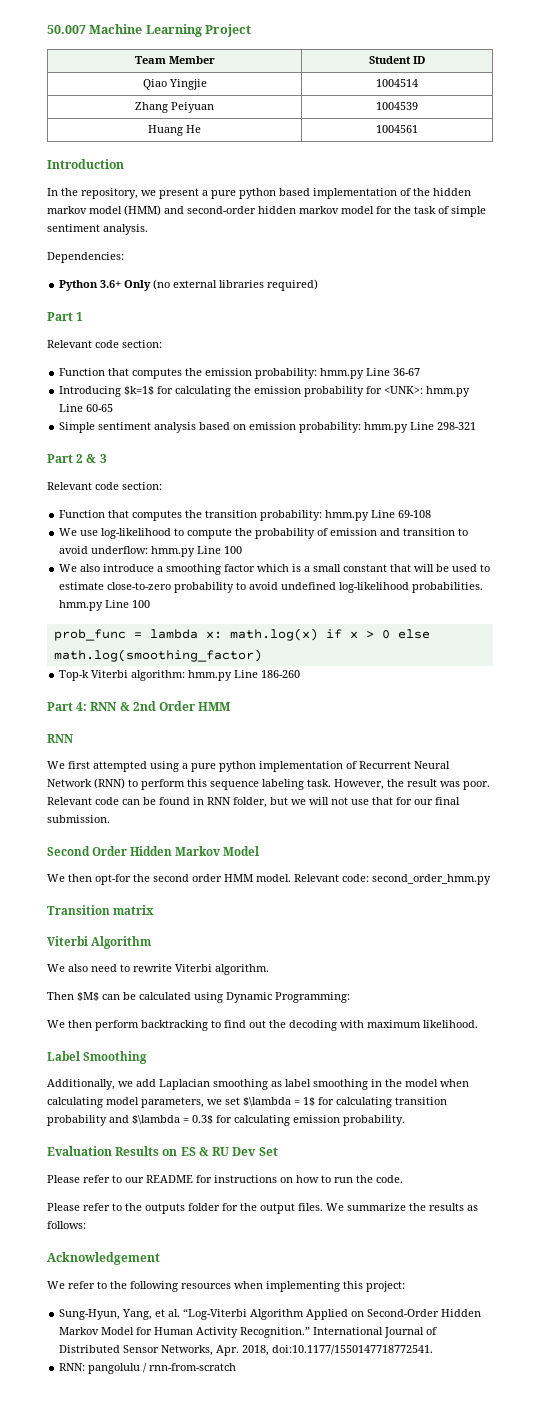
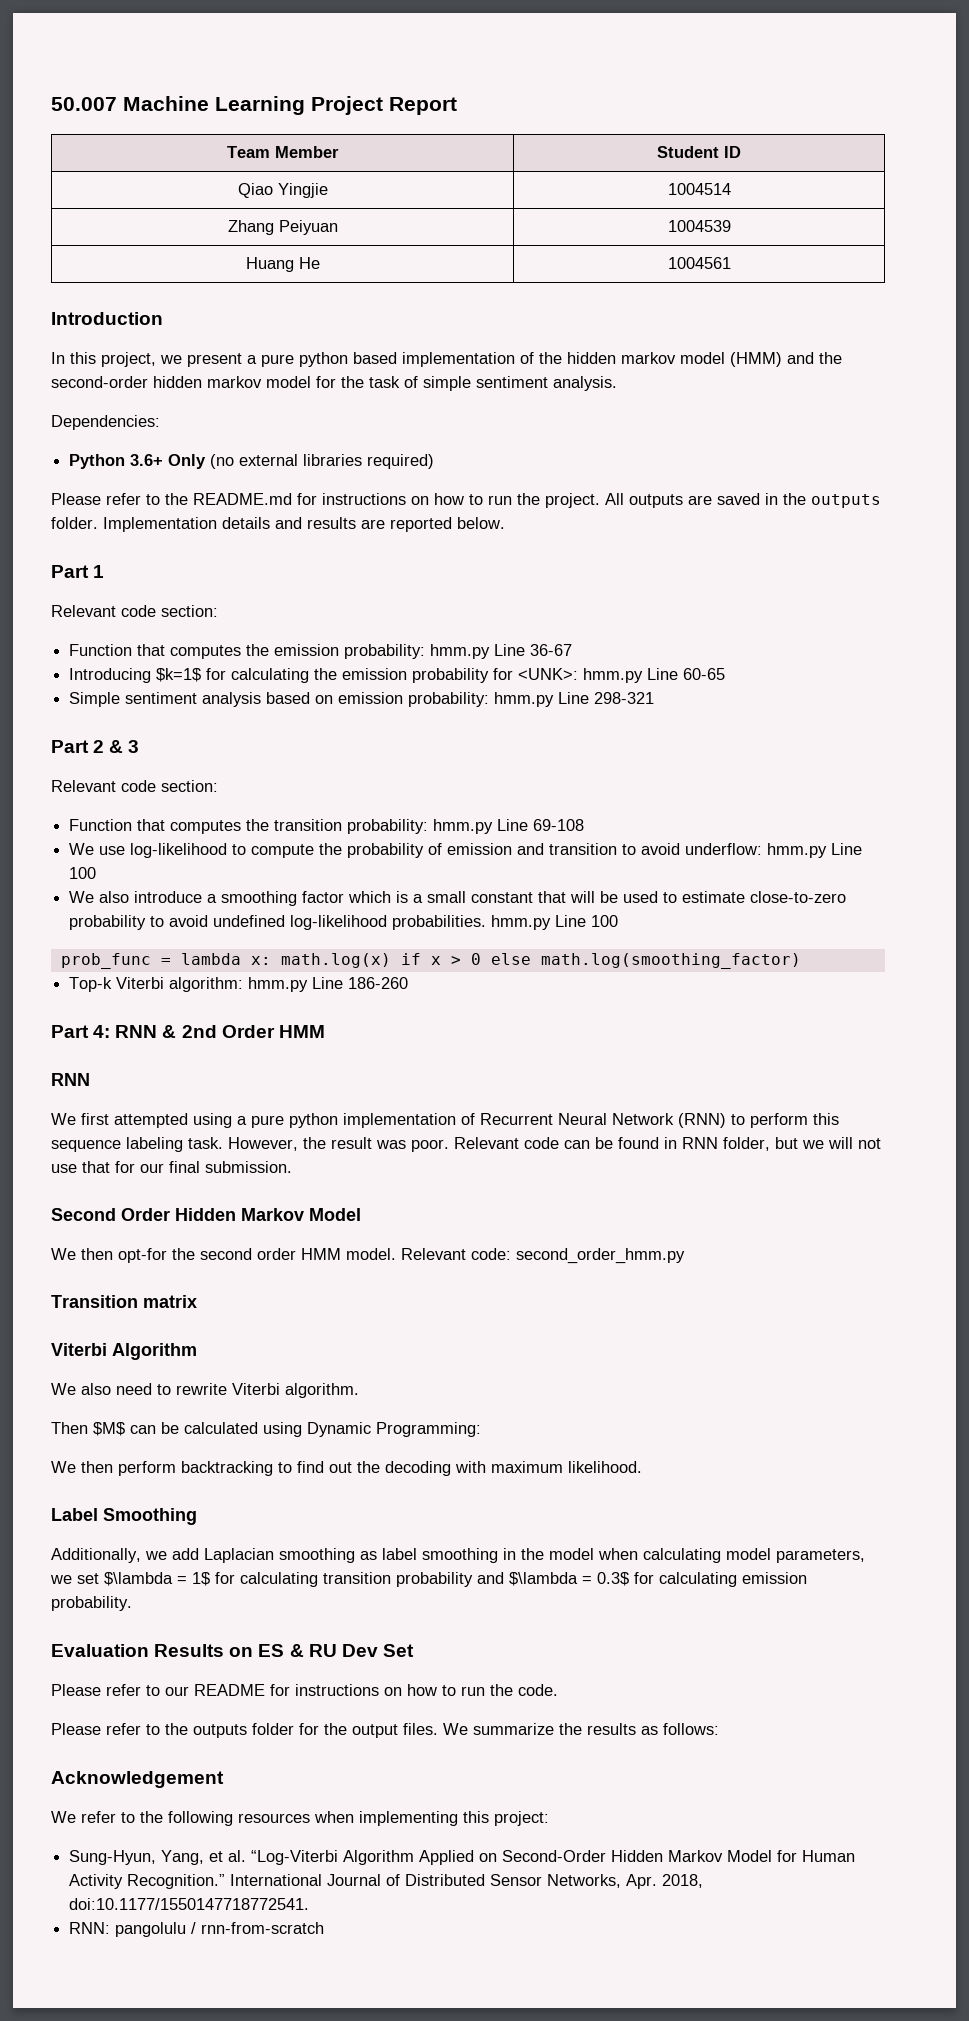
- 50.007 Machine Learning Project
+ 50.007 Machine Learning Project Report
- In the repository, we present a pure python based implementation of the hidden markov model (HMM) and second-order hidden markov model for the task of simple sentiment analysis.
+ In this project, we present a pure python based implementation of the hidden markov model (HMM) and the second-order hidden markov model for the task of simple sentiment analysis.
+ Please refer to the README.md for instructions on how to run the project. All outputs are saved in the outputs folder. Implementation details and results are reported below.

